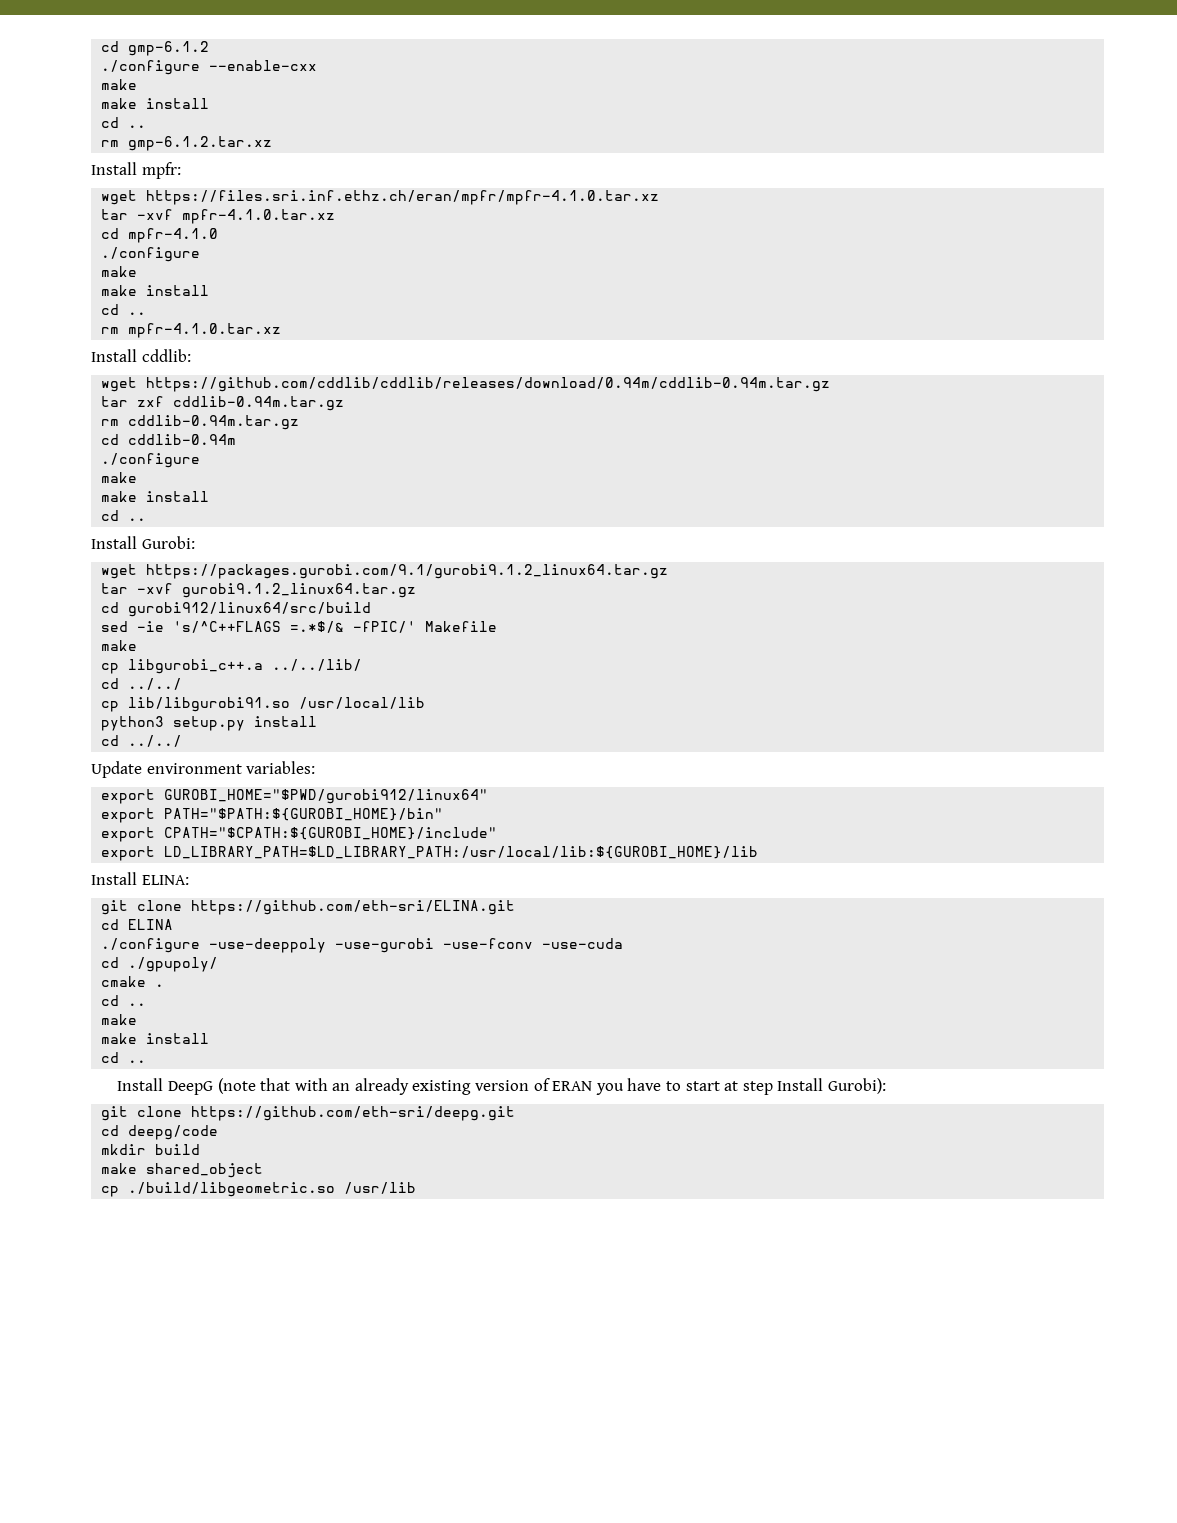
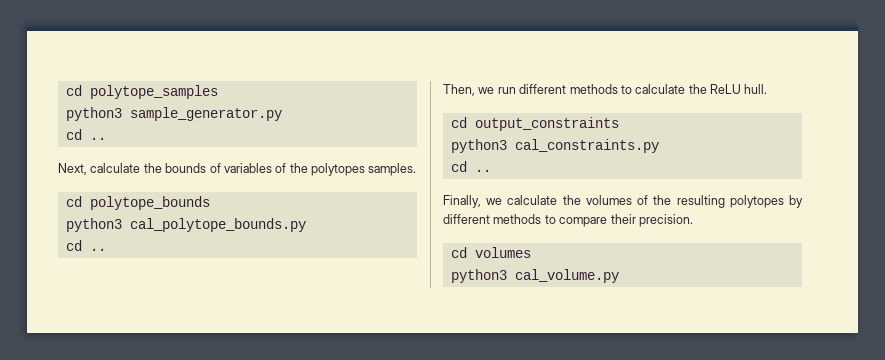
- cd gmp-6.1.2
- ./configure --enable-cxx
- make
- make install
+ cd polytope_samples
+ python3 sample_generator.py
  cd ..
- rm gmp-6.1.2.tar.xz
- Install mpfr:
- wget https://files.sri.inf.ethz.ch/eran/mpfr/mpfr-4.1.0.tar.xz
- tar -xvf mpfr-4.1.0.tar.xz
- cd mpfr-4.1.0
- ./configure
- make
- make install
+ Next, calculate the bounds of variables of the polytopes samples.
+ cd polytope_bounds
+ python3 cal_polytope_bounds.py
  cd ..
- rm mpfr-4.1.0.tar.xz
- Install cddlib:
- wget https://github.com/cddlib/cddlib/releases/download/0.94m/cddlib-0.94m.tar.gz
- tar zxf cddlib-0.94m.tar.gz
- rm cddlib-0.94m.tar.gz
- cd cddlib-0.94m
- ./configure
- make
- make install
+ Then, we run different methods to calculate the ReLU hull.
+ cd output_constraints
+ python3 cal_constraints.py
  cd ..
- Install Gurobi:
- wget https://packages.gurobi.com/9.1/gurobi9.1.2_linux64.tar.gz
- tar -xvf gurobi9.1.2_linux64.tar.gz
- cd gurobi912/linux64/src/build
- sed -ie 's/^C++FLAGS =.*$/& -fPIC/' Makefile
- make
- cp libgurobi_c++.a ../../lib/
- cd ../../
- cp lib/libgurobi91.so /usr/local/lib
- python3 setup.py install
- cd ../../
- Update environment variables:
- export GUROBI_HOME="$PWD/gurobi912/linux64"
- export PATH="$PATH:${GUROBI_HOME}/bin"
- export CPATH="$CPATH:${GUROBI_HOME}/include"
- export LD_LIBRARY_PATH=$LD_LIBRARY_PATH:/usr/local/lib:${GUROBI_HOME}/lib
- Install ELINA:
- git clone https://github.com/eth-sri/ELINA.git
- cd ELINA
- ./configure -use-deeppoly -use-gurobi -use-fconv -use-cuda
- cd ./gpupoly/
- cmake .
- cd ..
- make
- make install
- cd ..
- Install DeepG (note that with an already existing version of ERAN you have to start at step Install Gurobi):
- git clone https://github.com/eth-sri/deepg.git
- cd deepg/code
- mkdir build
- make shared_object
- cp ./build/libgeometric.so /usr/lib
+ Finally, we calculate the volumes of the resulting polytopes by different methods to compare their precision.
+ cd volumes
+ python3 cal_volume.py

